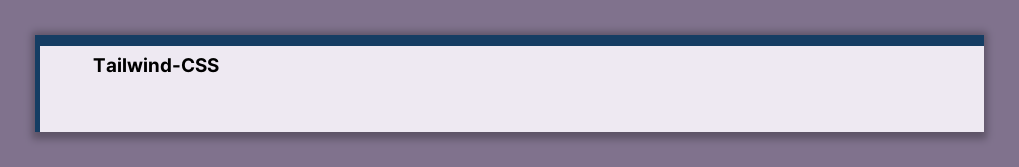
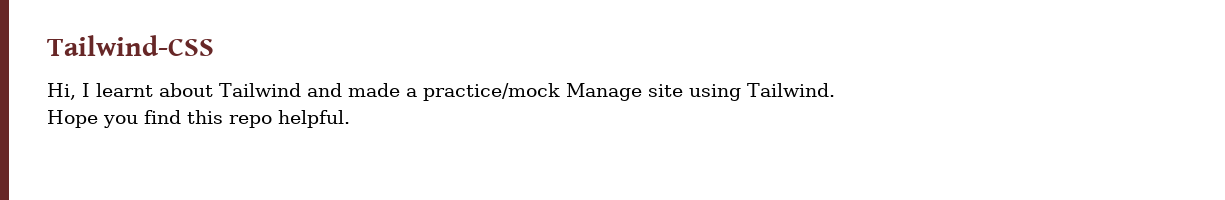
+ Hi, I learnt about Tailwind and made a practice/mock Manage site using Tailwind.
+ Hope you find this repo helpful.

